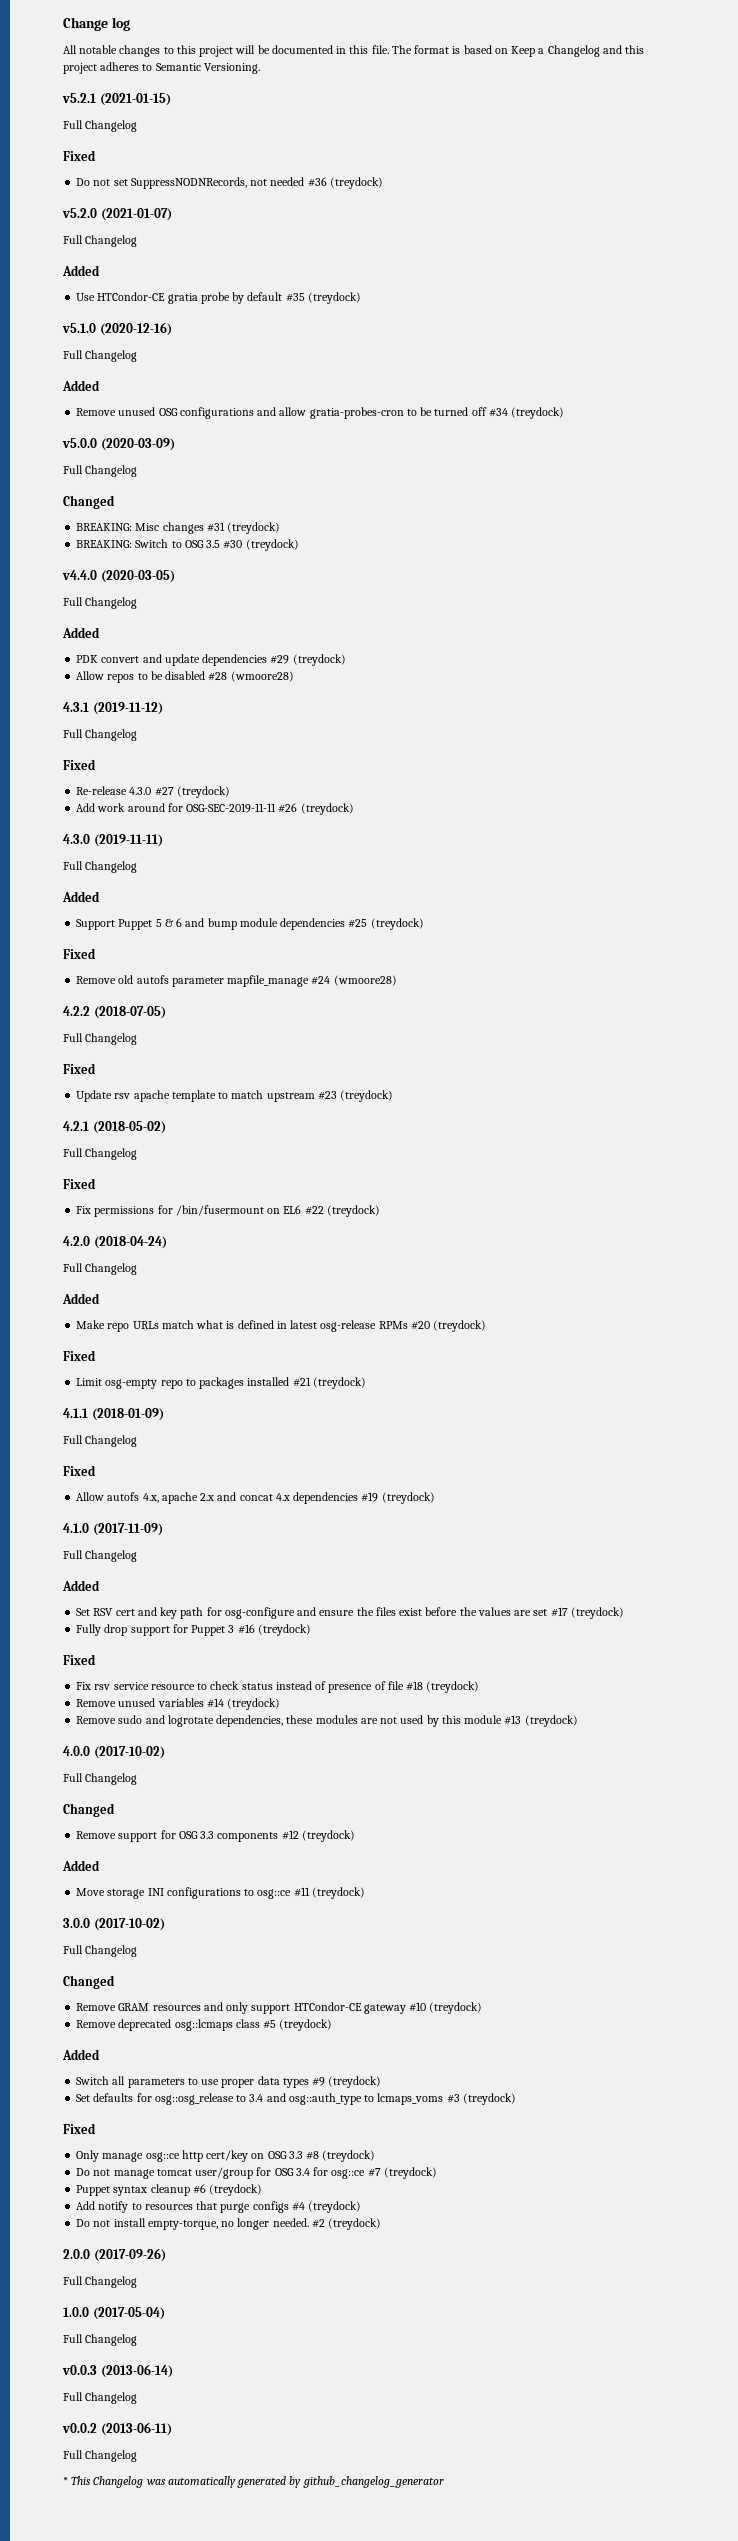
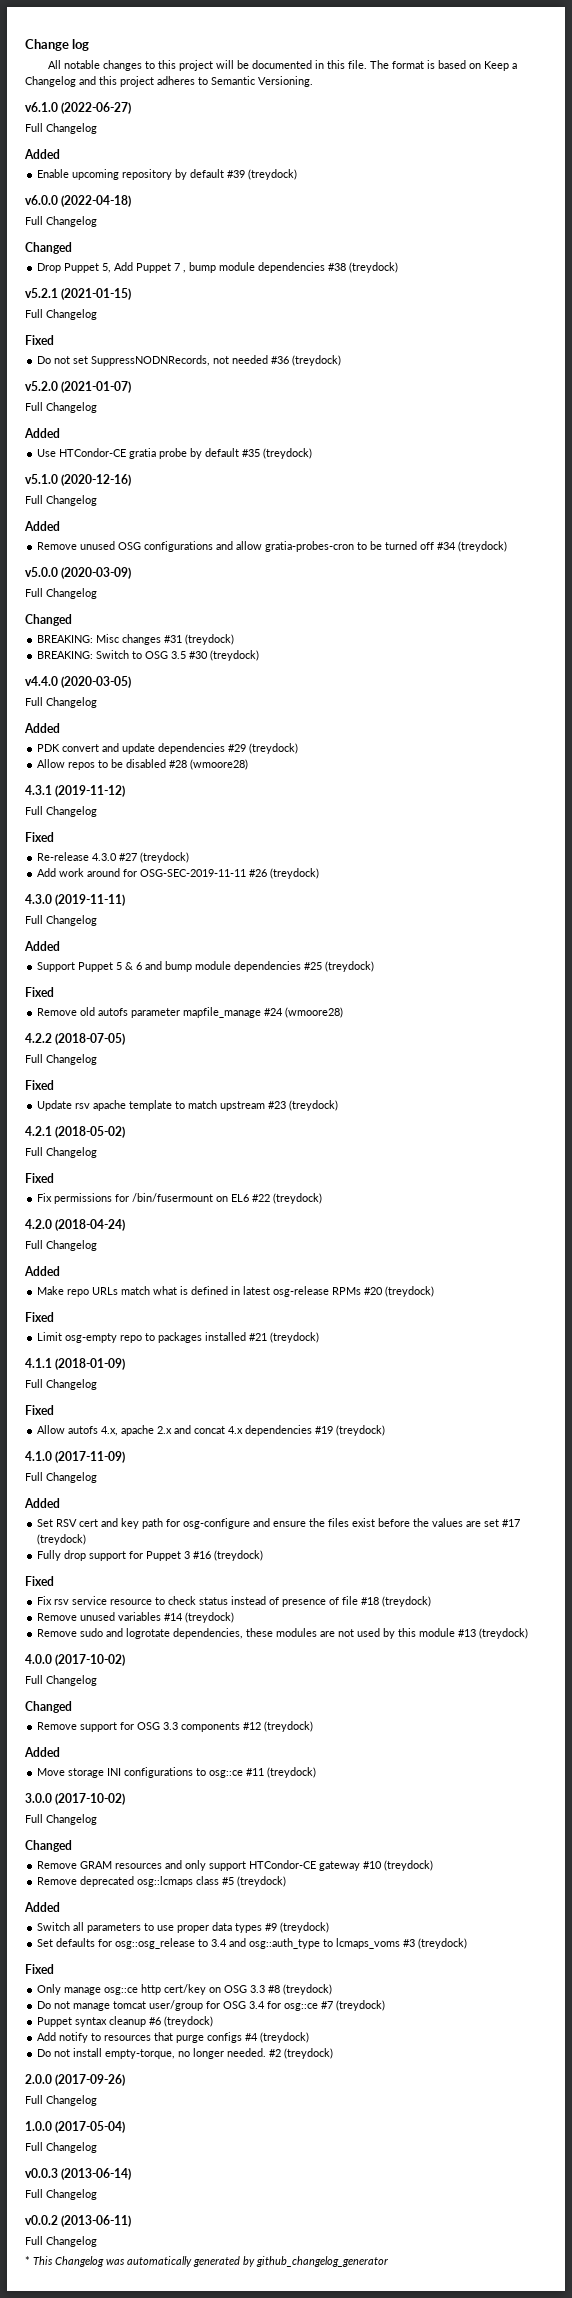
+ v6.1.0 (2022-06-27)
+ Full Changelog
+ Added
+ Enable upcoming repository by default #39 (treydock)
+ v6.0.0 (2022-04-18)
+ Full Changelog
+ Changed
+ Drop Puppet 5, Add Puppet 7 , bump module dependencies #38 (treydock)

